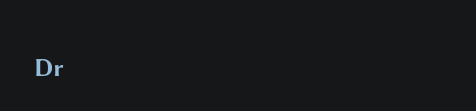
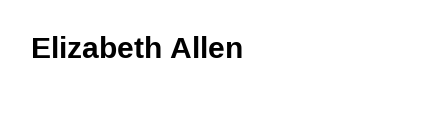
- Dr
+ Elizabeth Allen

